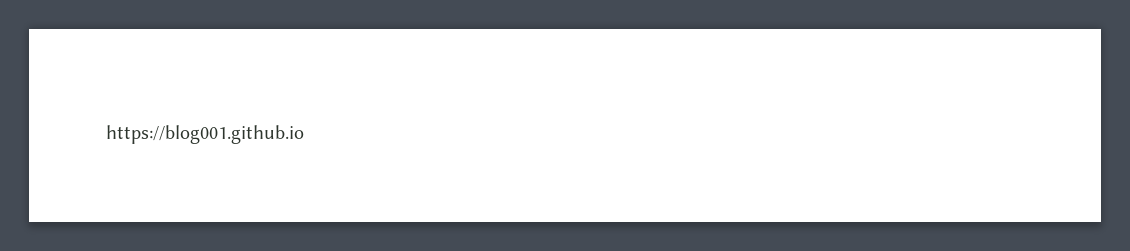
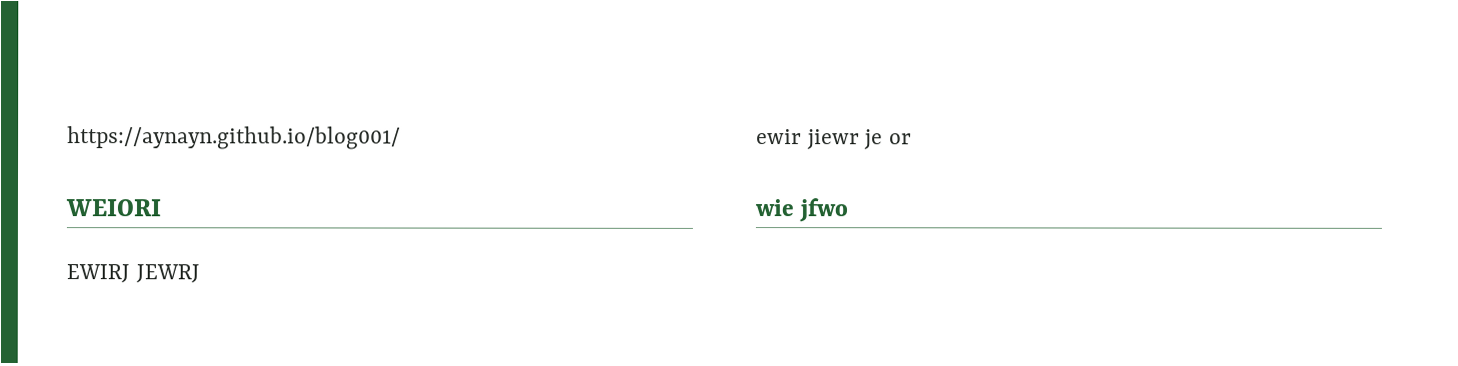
- https://blog001.github.io
+ https://aynayn.github.io/blog001/
+ WEIORI
+ EWIRJ JEWRJ
+ ewir jiewr je or
+ wie jfwo

